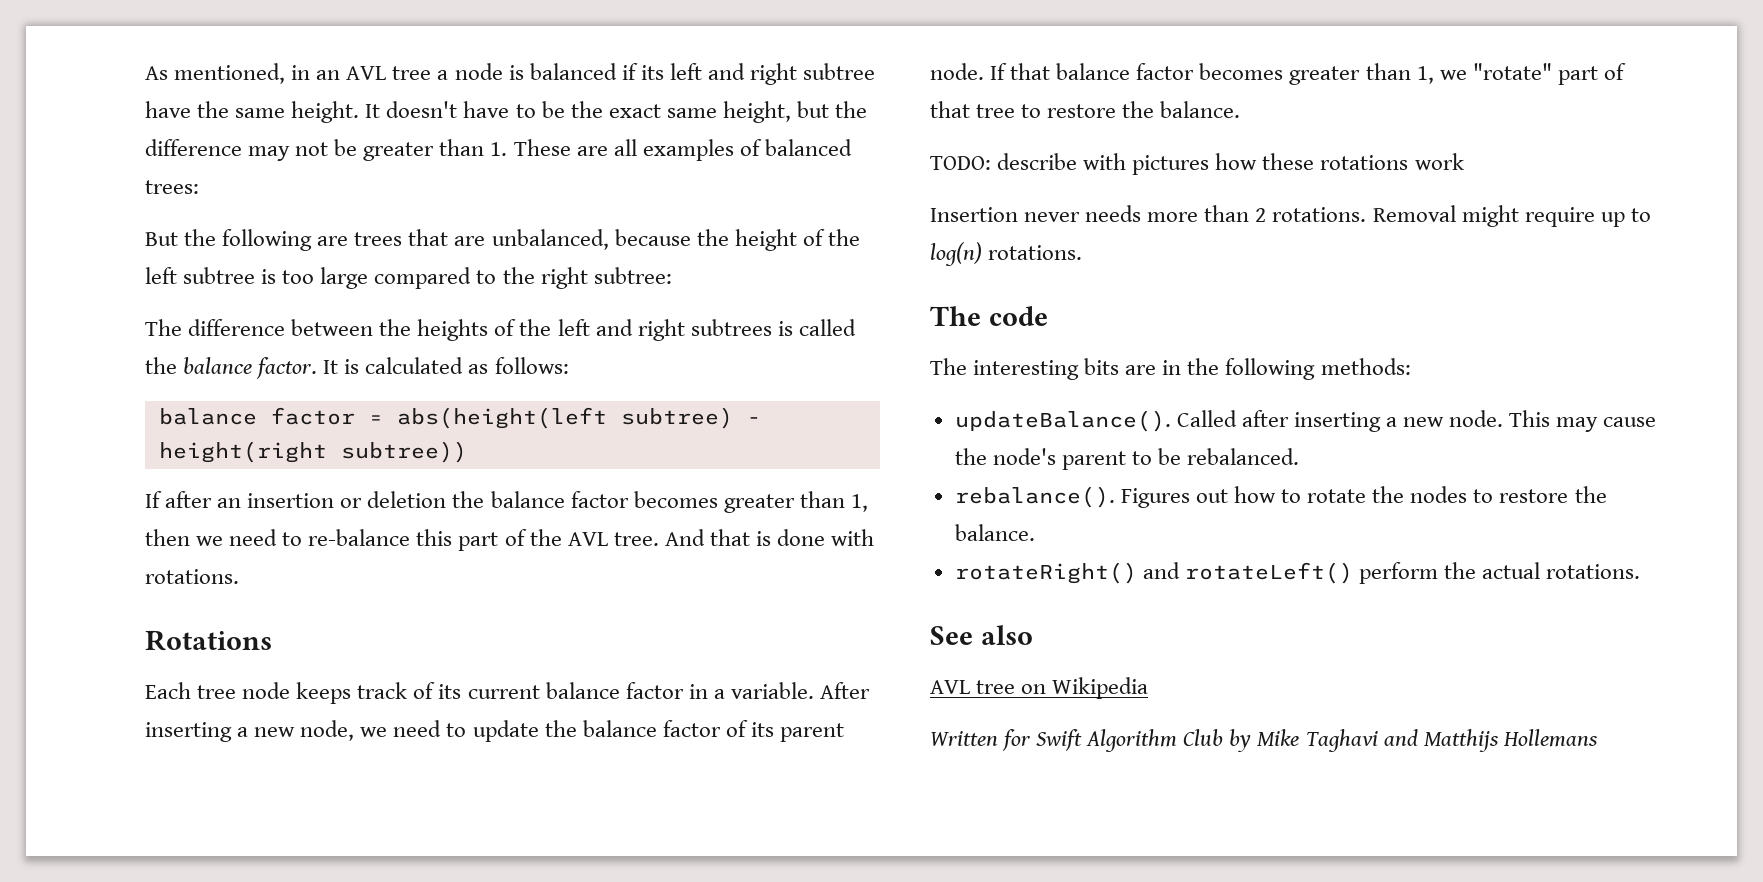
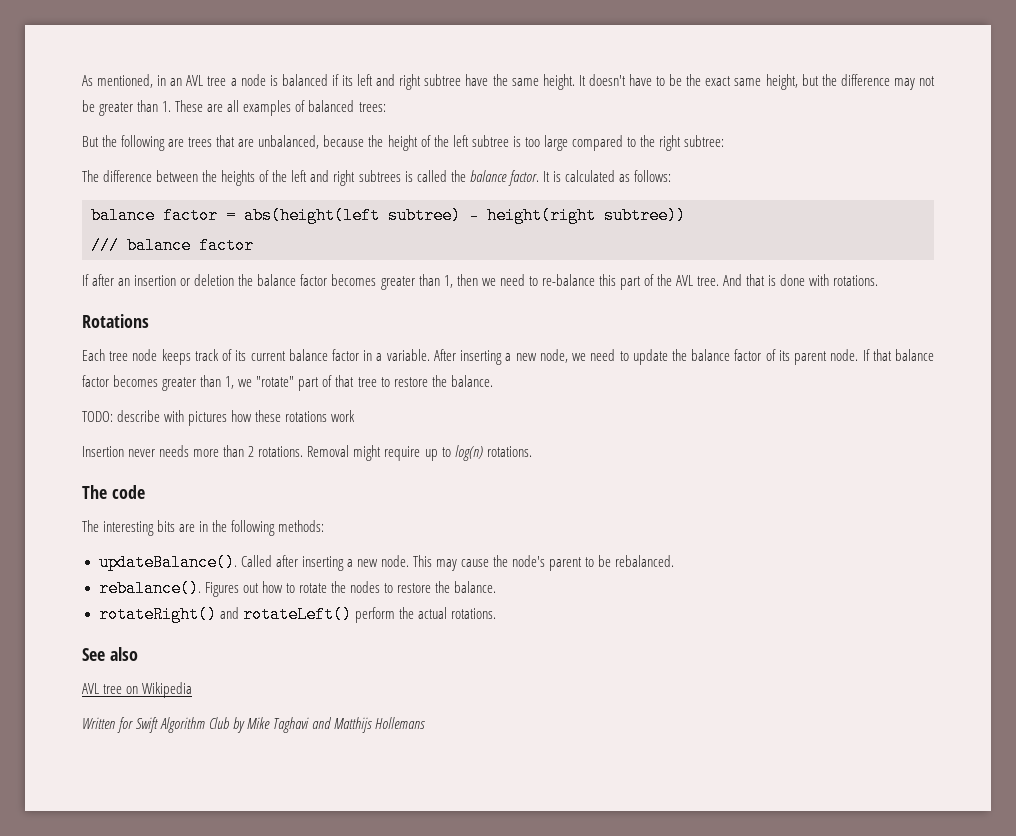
+ /// balance factor

